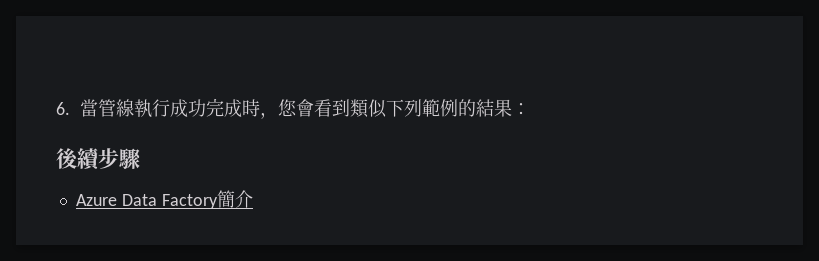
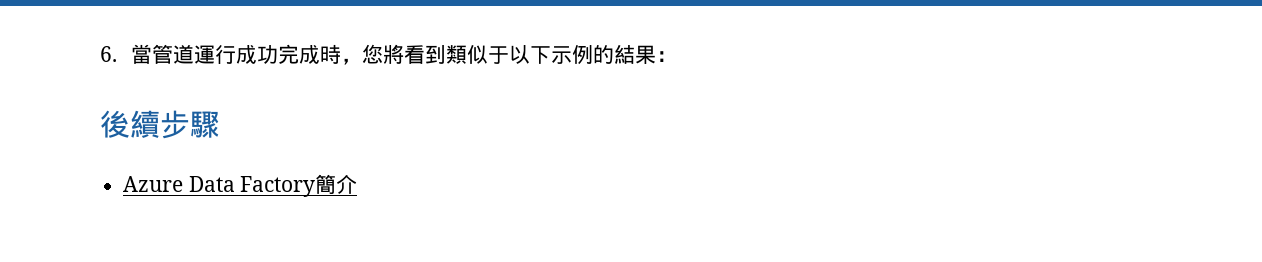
- 6.當管線執行成功完成時，您會看到類似下列範例的結果：
+ 6.當管道運行成功完成時，您將看到類似于以下示例的結果：

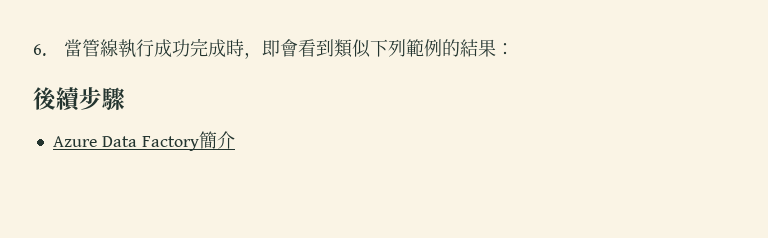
- 6.當管道運行成功完成時，您將看到類似于以下示例的結果：
+ 6.當管線執行成功完成時，即會看到類似下列範例的結果：

